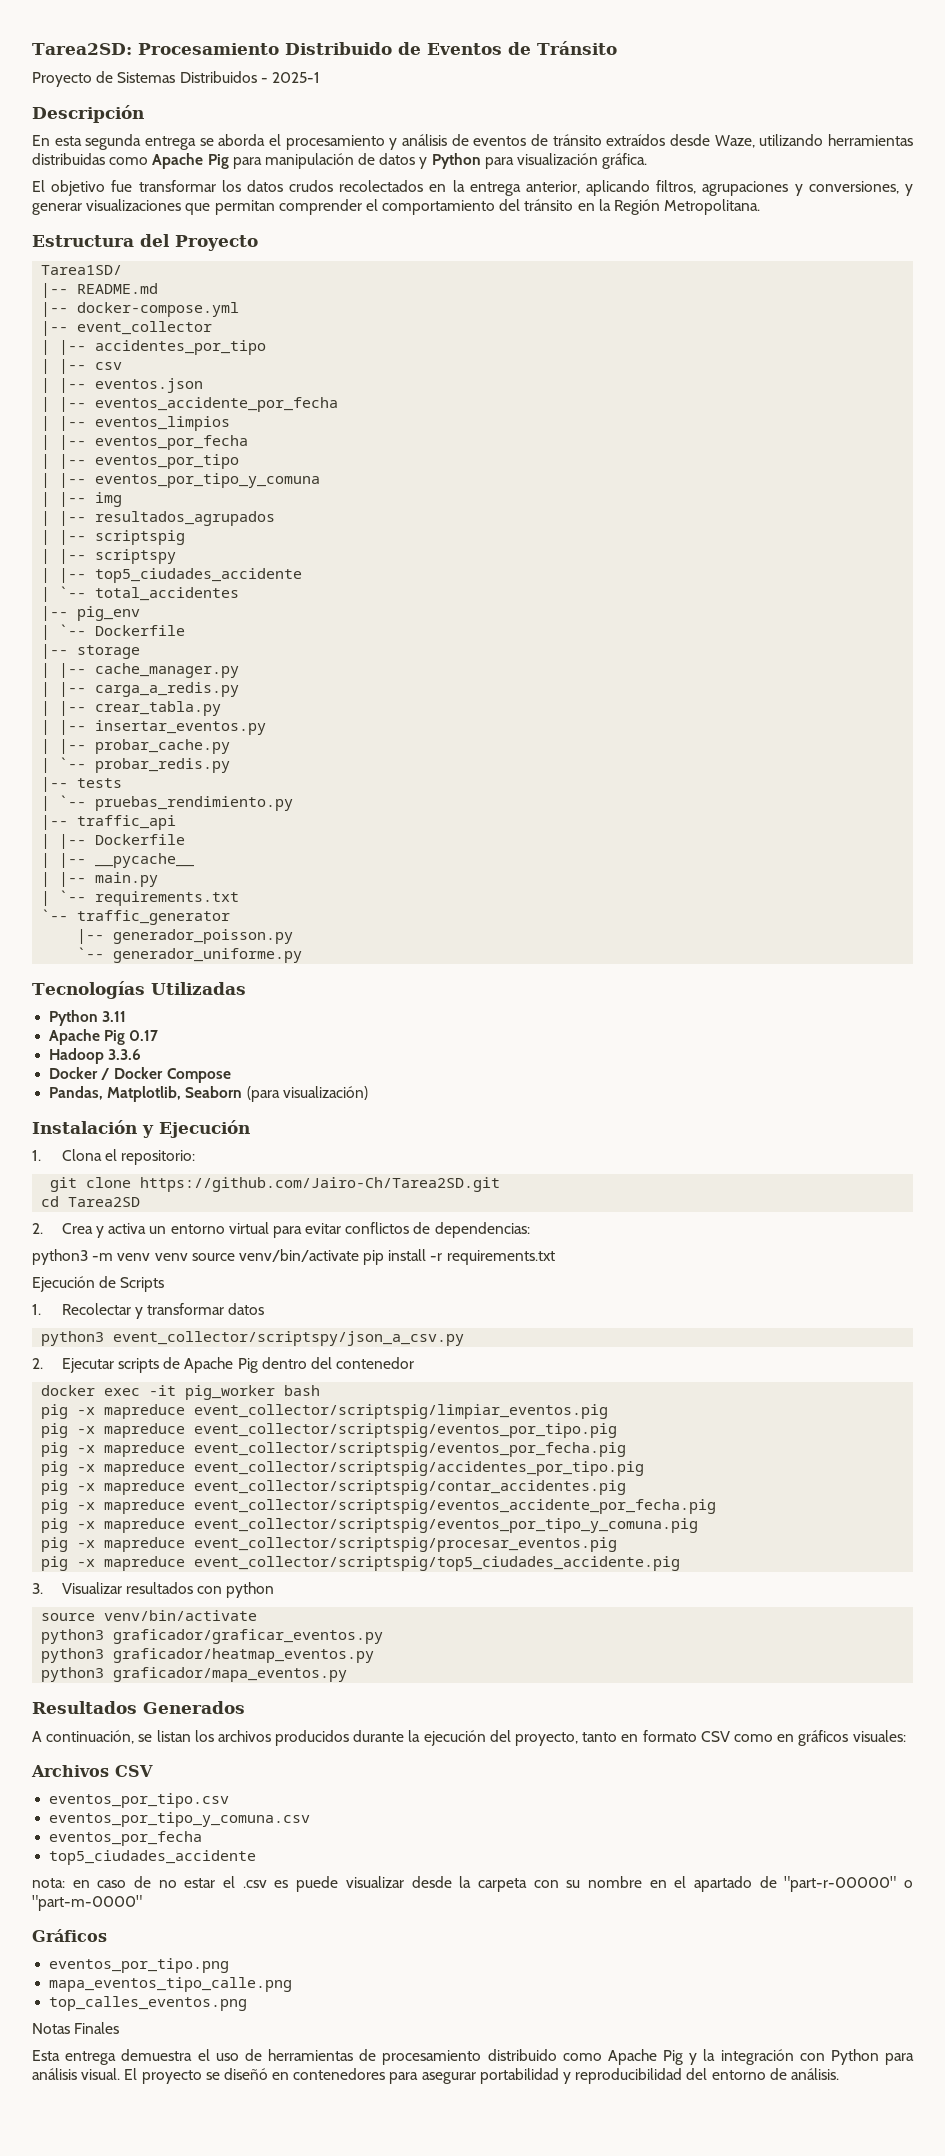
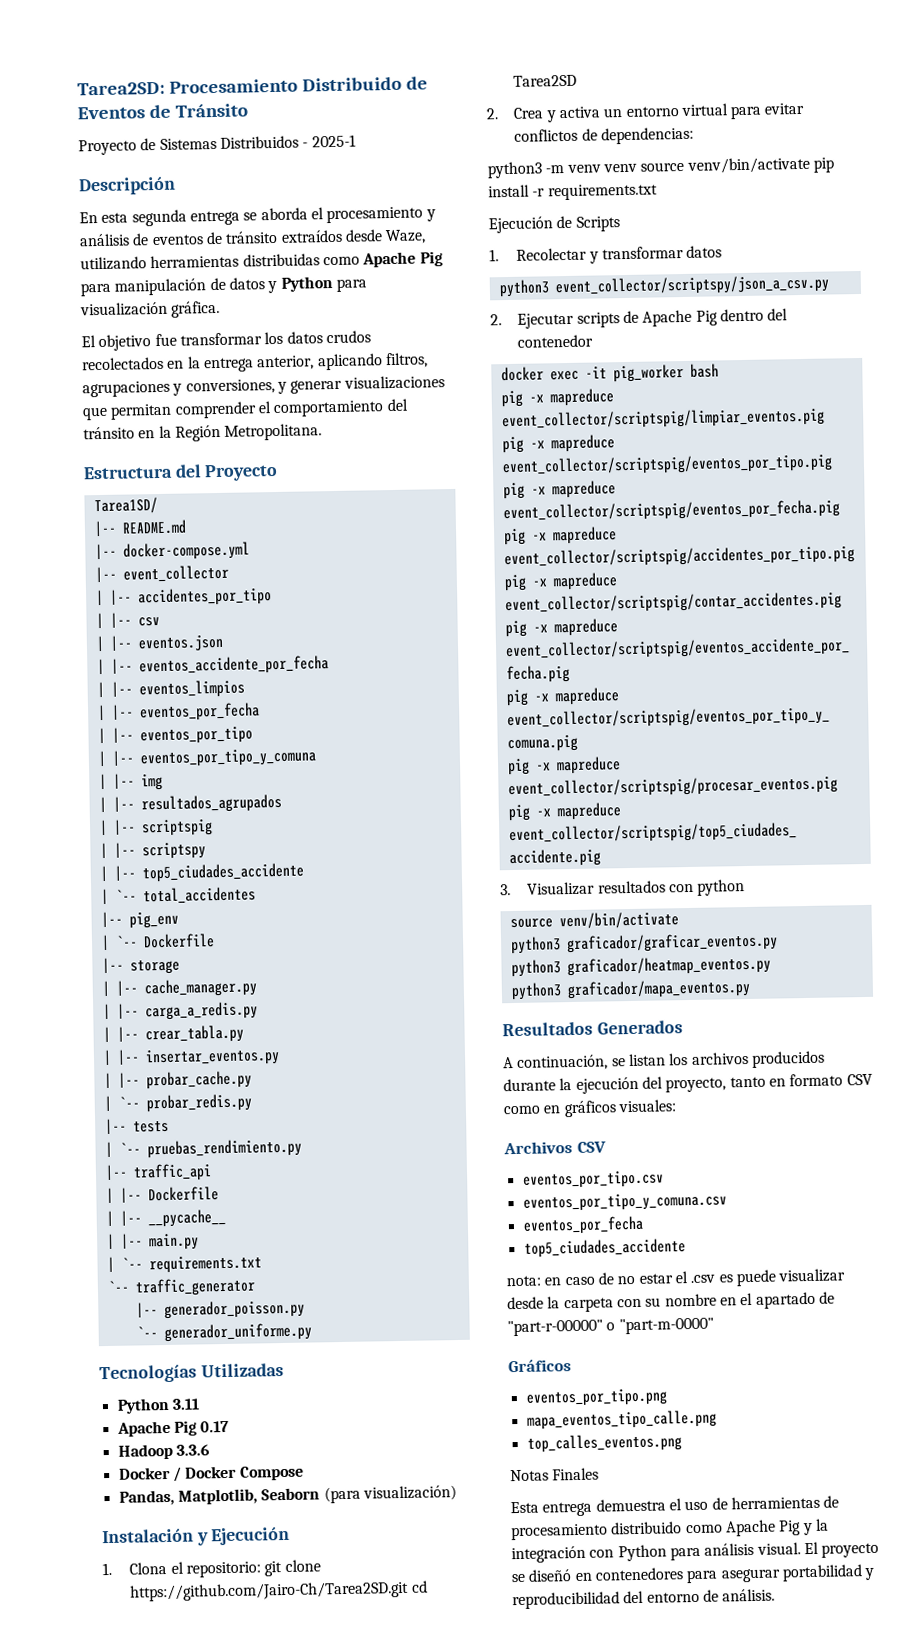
- 1. Clona el repositorio:
- git clone https://github.com/Jairo-Ch/Tarea2SD.git
- cd Tarea2SD
+ 1. Clona el repositorio: git clone https://github.com/Jairo-Ch/Tarea2SD.git cd Tarea2SD

